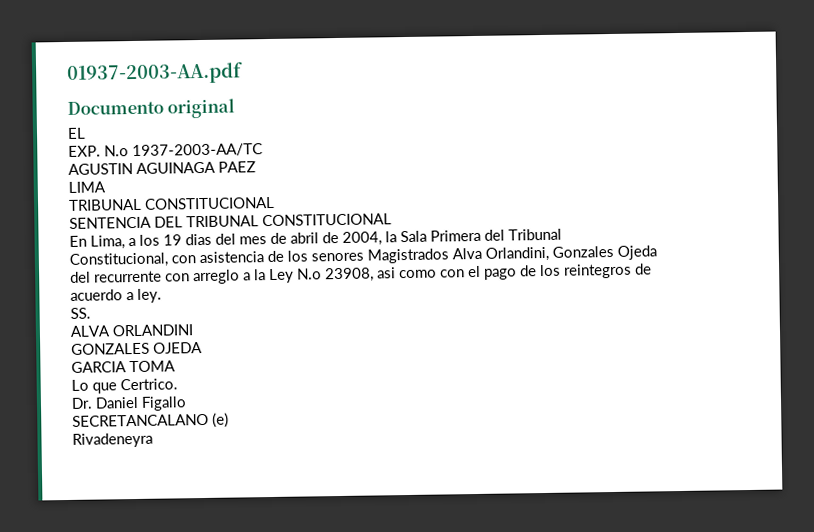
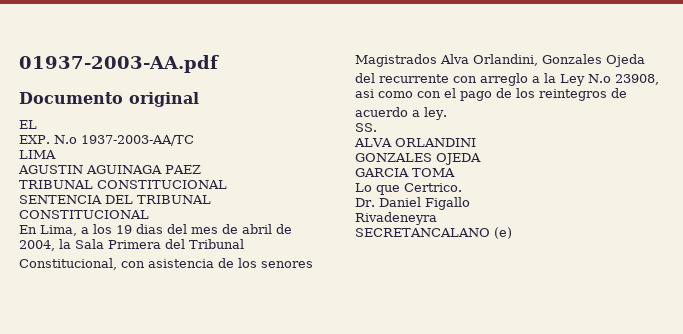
+ LIMA
- LIMA
+ Rivadeneyra
- Rivadeneyra

